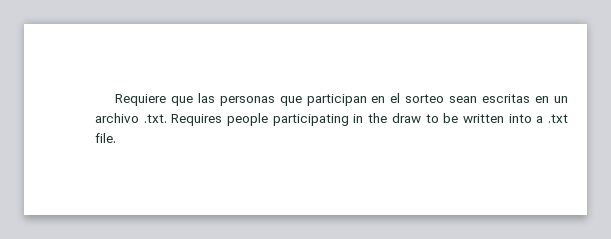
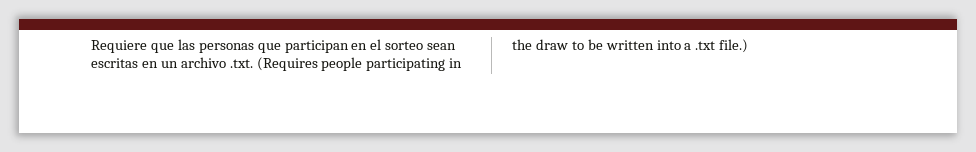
- Requiere que las personas que participan en el sorteo sean escritas en un archivo .txt. Requires people participating in the draw to be written into a .txt file.
+ Requiere que las personas que participan en el sorteo sean escritas en un archivo .txt. (Requires people participating in the draw to be written into a .txt file.)

